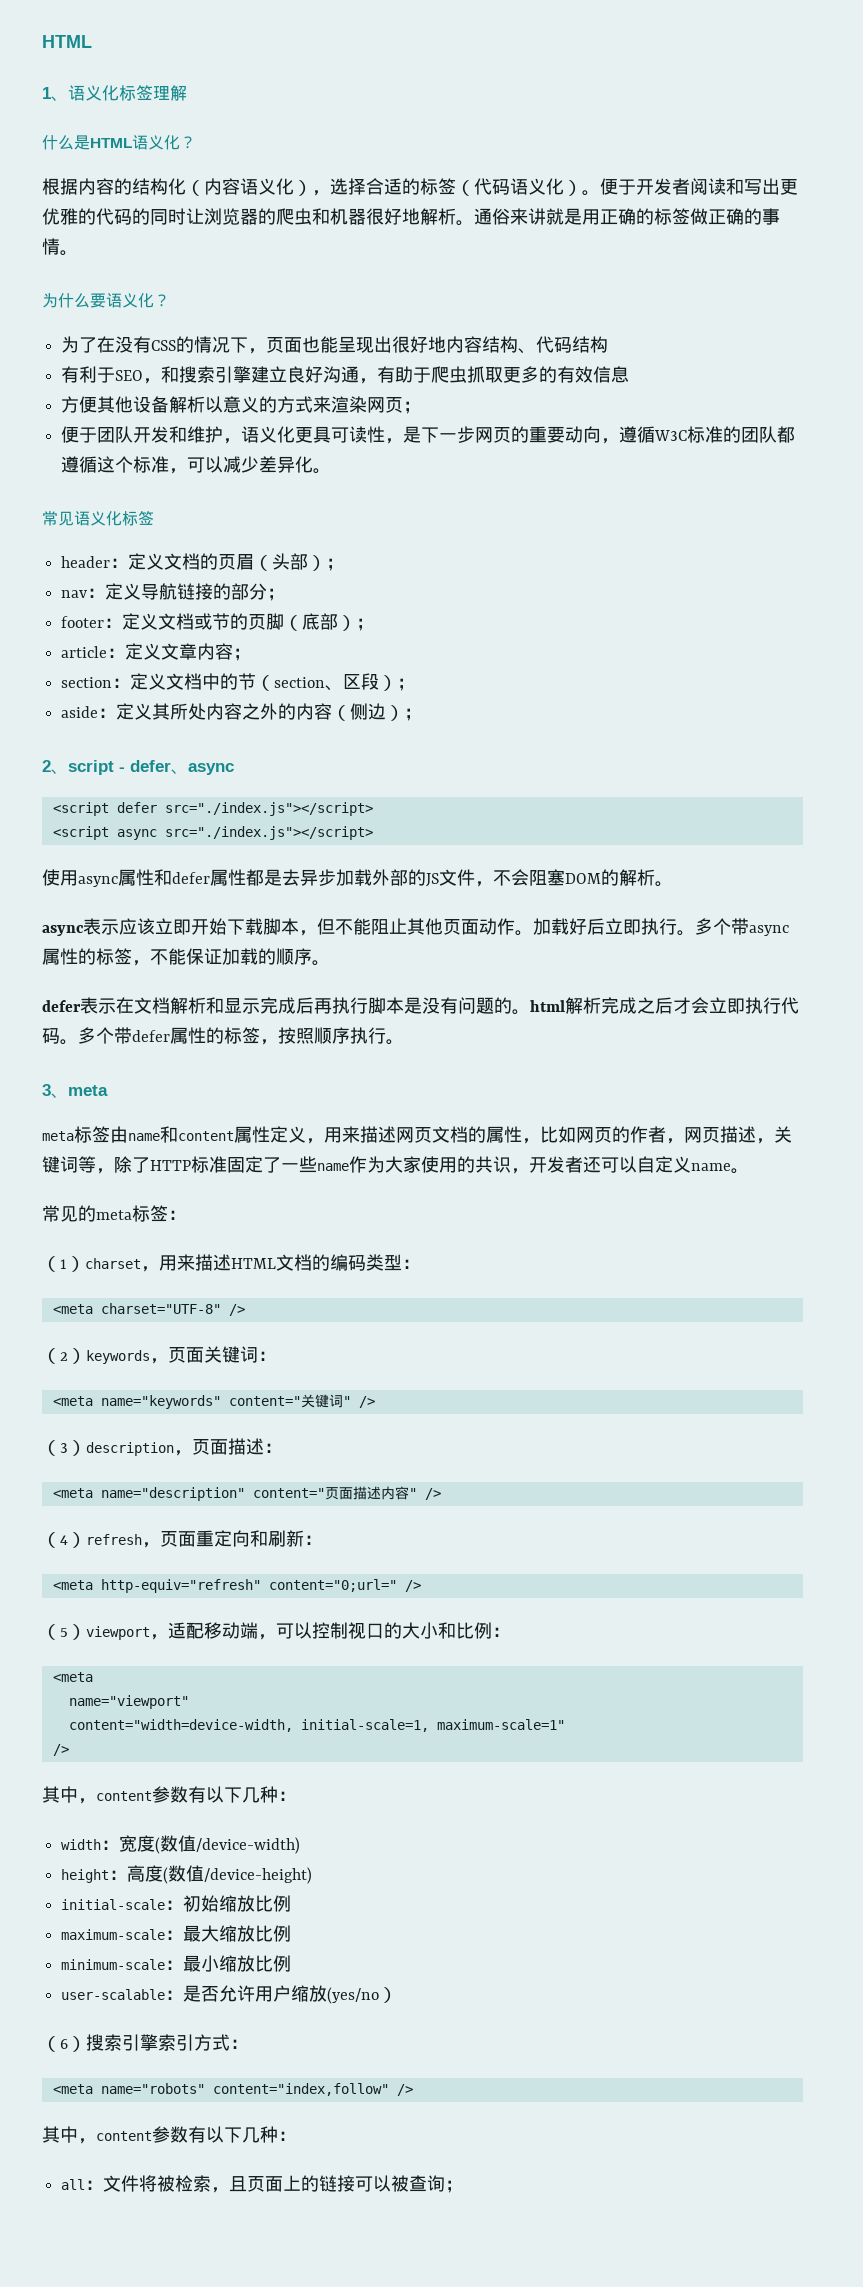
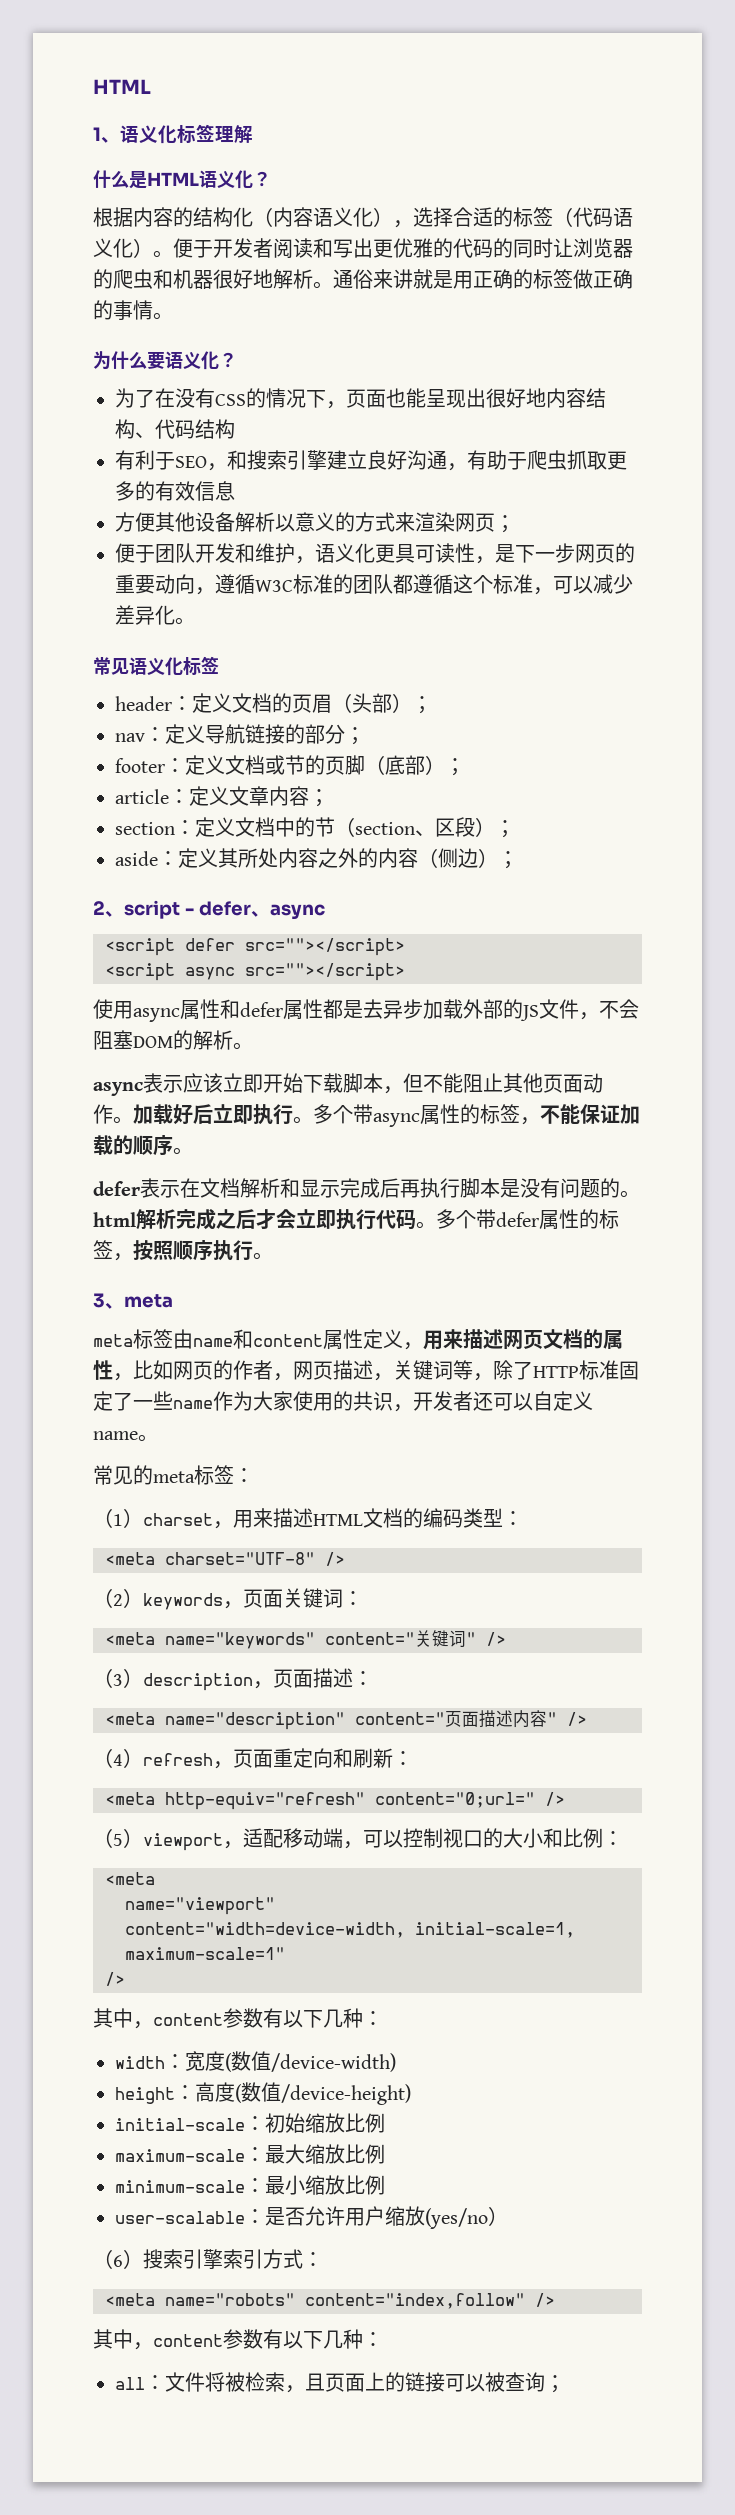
- <script defer src="./index.js"></script>
+ <script defer src=""></script>
- <script async src="./index.js"></script>
+ <script async src=""></script>

